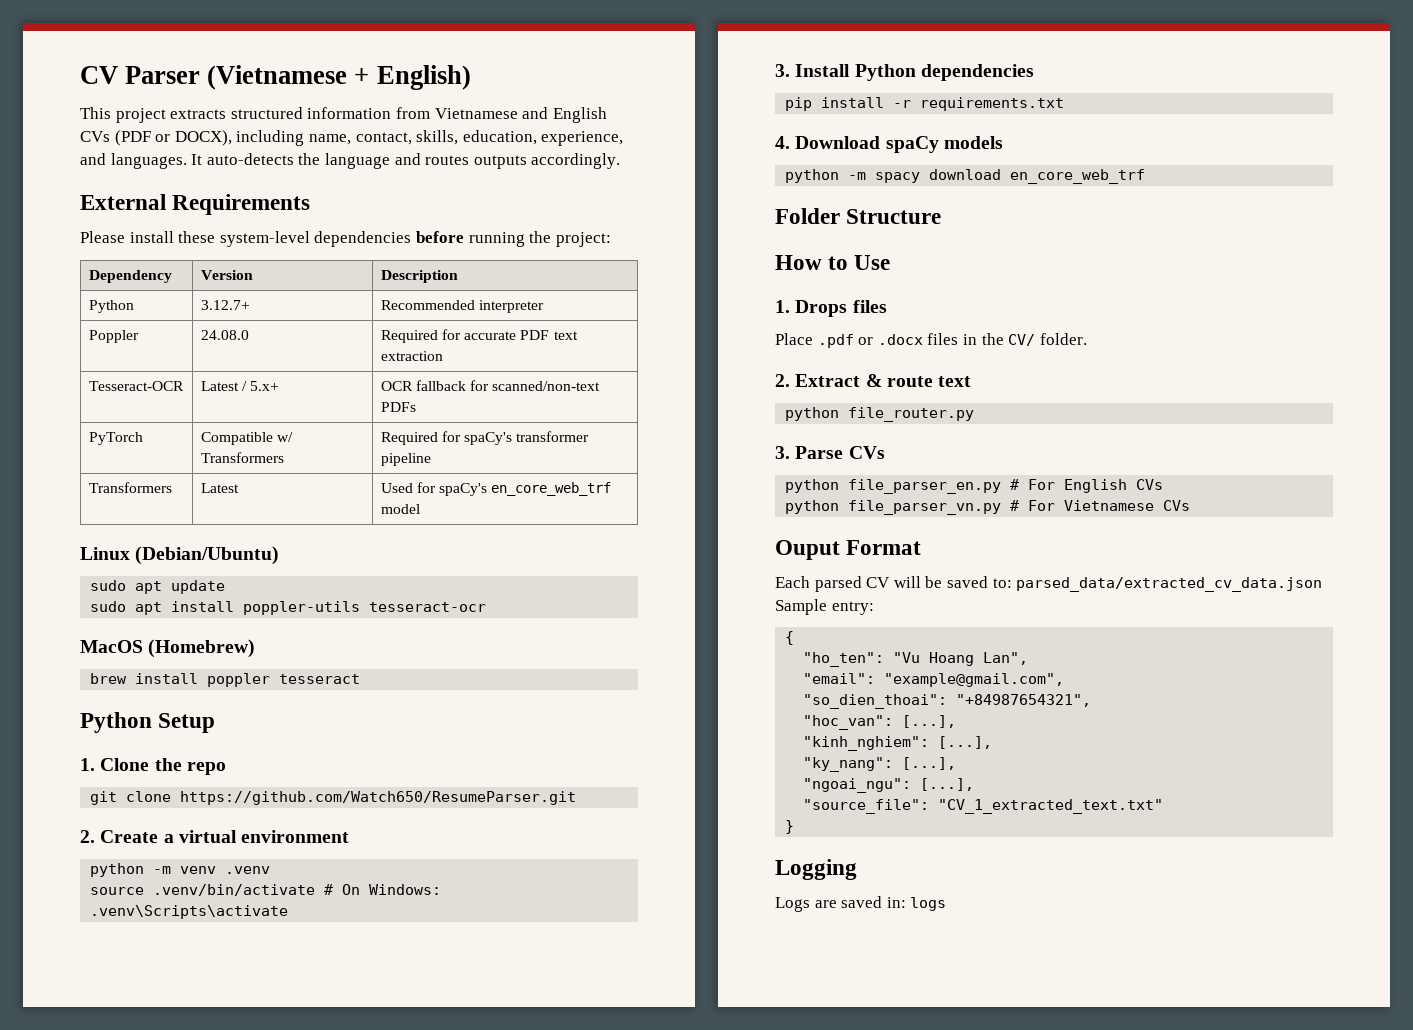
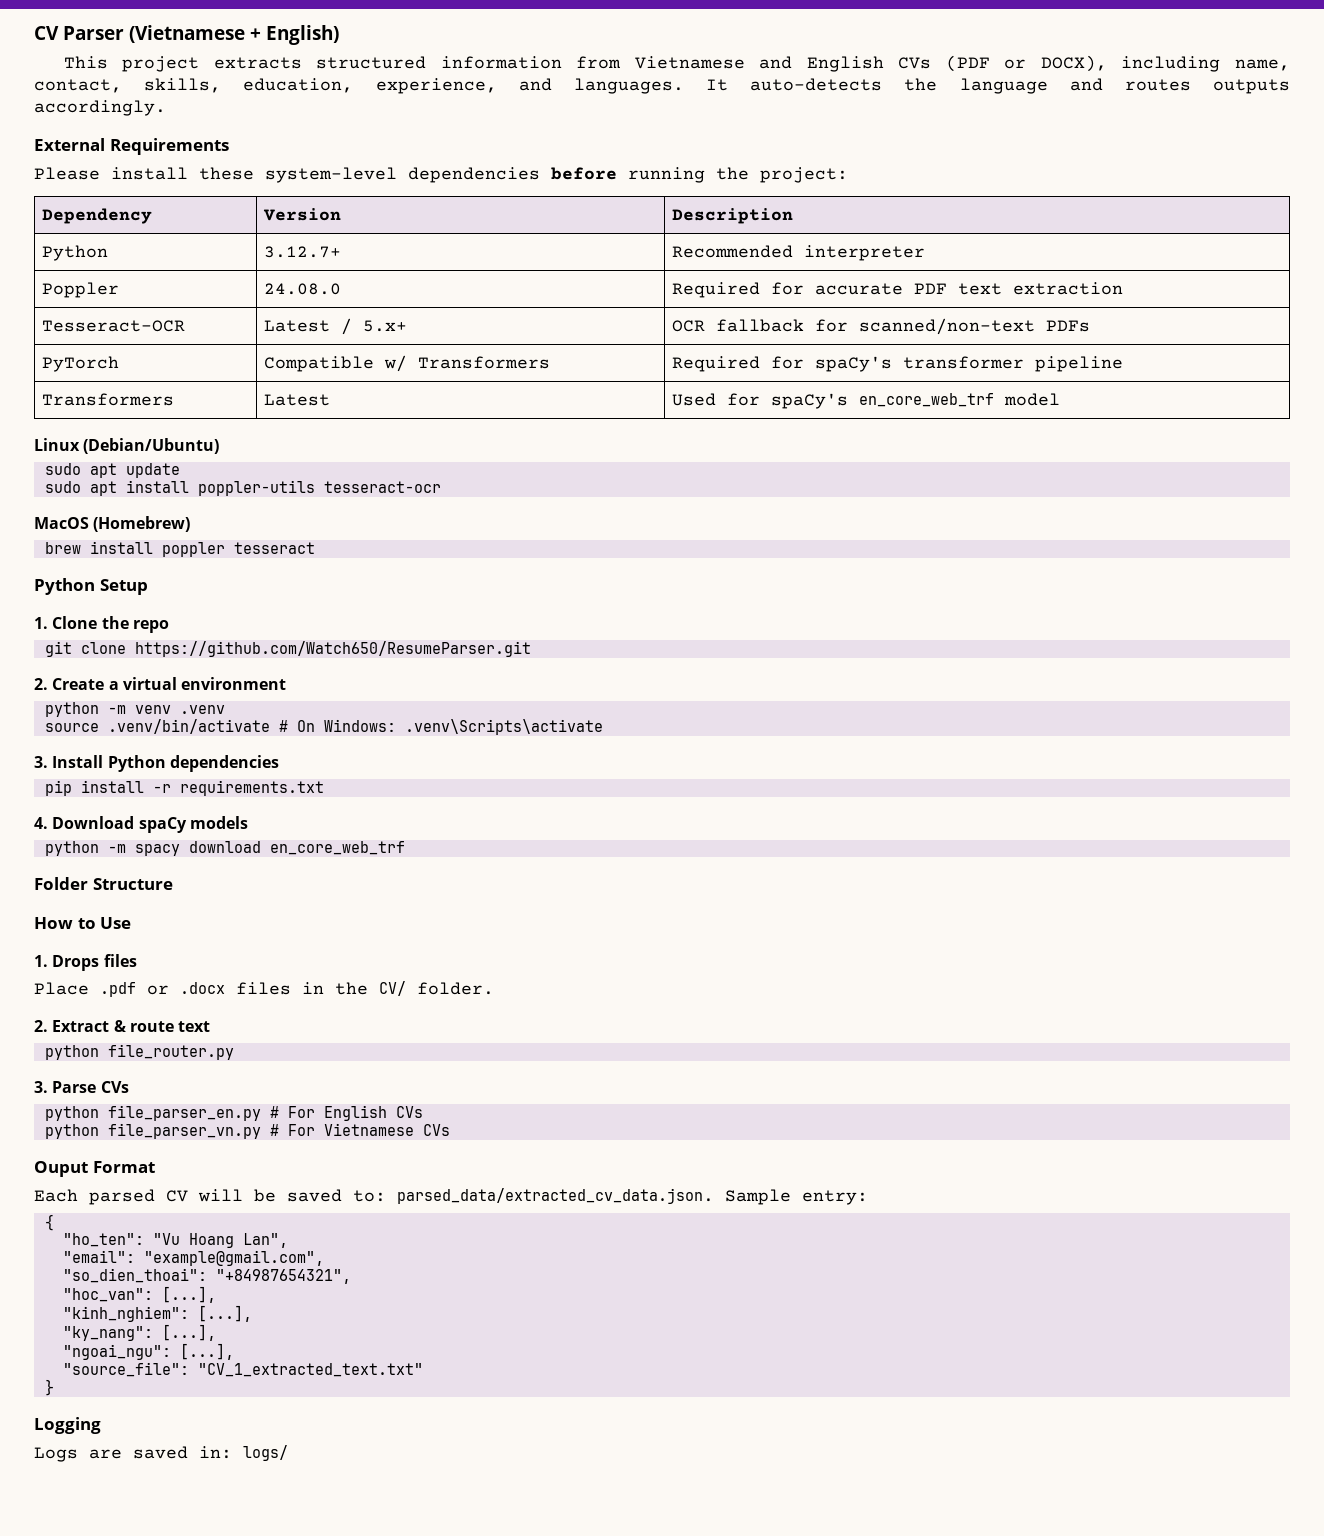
- Each parsed CV will be saved to: parsed_data/extracted_cv_data.json Sample entry:
+ Each parsed CV will be saved to: parsed_data/extracted_cv_data.json. Sample entry:
- Logs are saved in: logs
+ Logs are saved in: logs/

